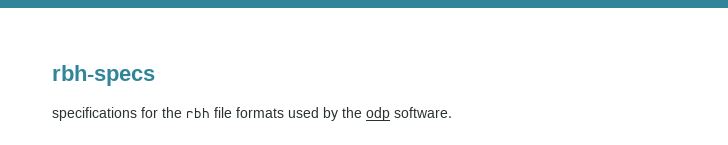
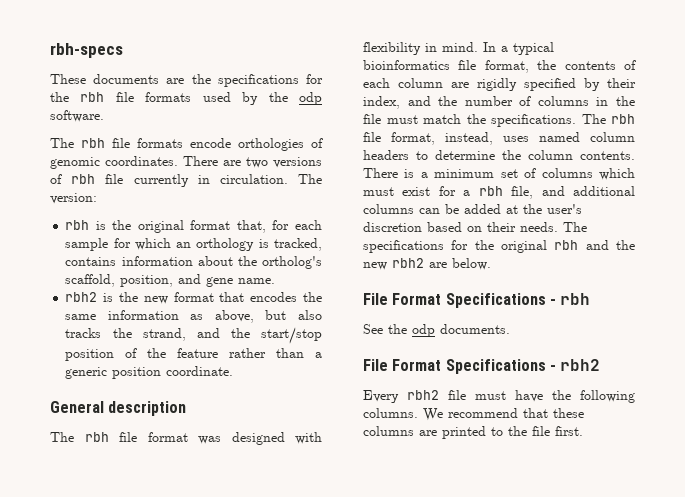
- specifications for the rbh file formats used by the odp software.
+ These documents are the specifications for the rbh file formats used by the odp software.
+ The rbh file formats encode orthologies of genomic coordinates. There are two versions of rbh file currently in circulation. The version:
+ rbh is the original format that, for each sample for which an orthology is tracked, contains information about the ortholog's scaffold, position, and gene name.
+ rbh2 is the new format that encodes the same information as above, but also tracks the strand, and the start/stop position of the feature rather than a generic position coordinate.
+ General description
+ The rbh file format was designed with flexibility in mind. In a typical bioinformatics file format, the contents of each column are rigidly specified by their index, and the number of columns in the file must match the specifications. The rbh file format, instead, uses named column headers to determine the column contents. There is a minimum set of columns which must exist for a rbh file, and additional columns can be added at the user's discretion based on their needs. The specifications for the original rbh and the new rbh2 are below.
+ File Format Specifications - rbh
+ See the odp documents.
+ File Format Specifications - rbh2
+ Every rbh2 file must have the following columns. We recommend that these columns are printed to the file first.

